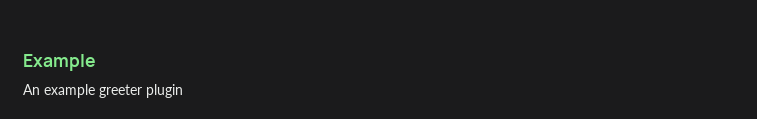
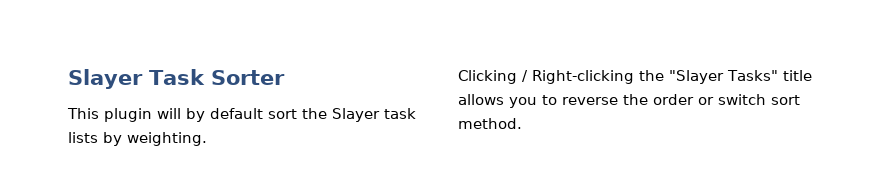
- Example
- An example greeter plugin
+ Slayer Task Sorter
+ This plugin will by default sort the Slayer task lists by weighting.
+ Clicking / Right-clicking the "Slayer Tasks" title allows you to reverse the order or switch sort method.

